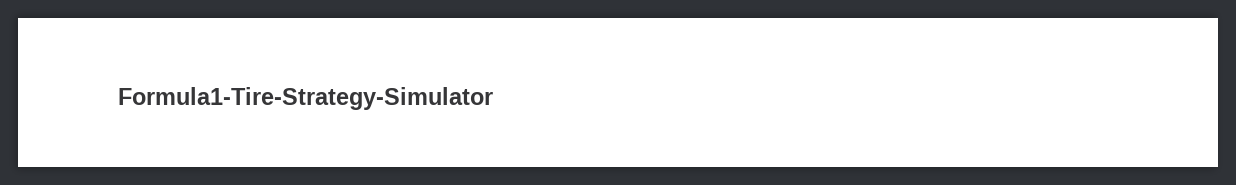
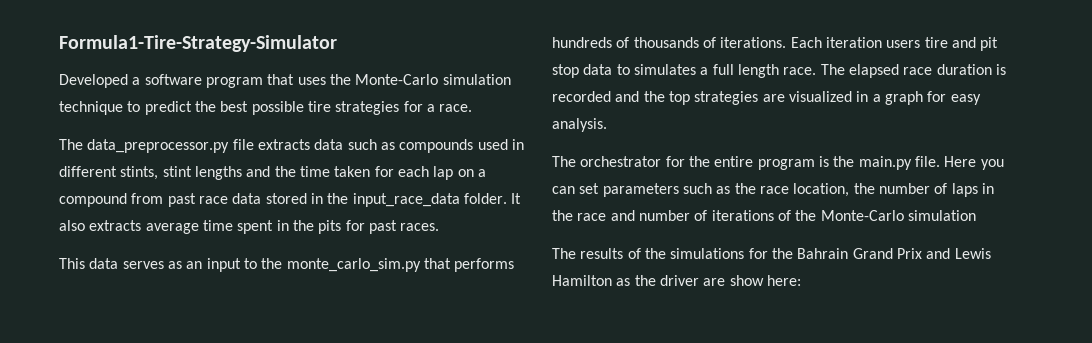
+ Developed a software program that uses the Monte-Carlo simulation technique to predict the best possible tire strategies for a race.
+ The data_preprocessor.py file extracts data such as compounds used in different stints, stint lengths and the time taken for each lap on a compound from past race data stored in the input_race_data folder. It also extracts average time spent in the pits for past races.
+ This data serves as an input to the monte_carlo_sim.py that performs hundreds of thousands of iterations. Each iteration users tire and pit stop data to simulates a full length race. The elapsed race duration is recorded and the top strategies are visualized in a graph for easy analysis.
+ The orchestrator for the entire program is the main.py file. Here you can set parameters such as the race location, the number of laps in the race and number of iterations of the Monte-Carlo simulation
+ The results of the simulations for the Bahrain Grand Prix and Lewis Hamilton as the driver are show here:

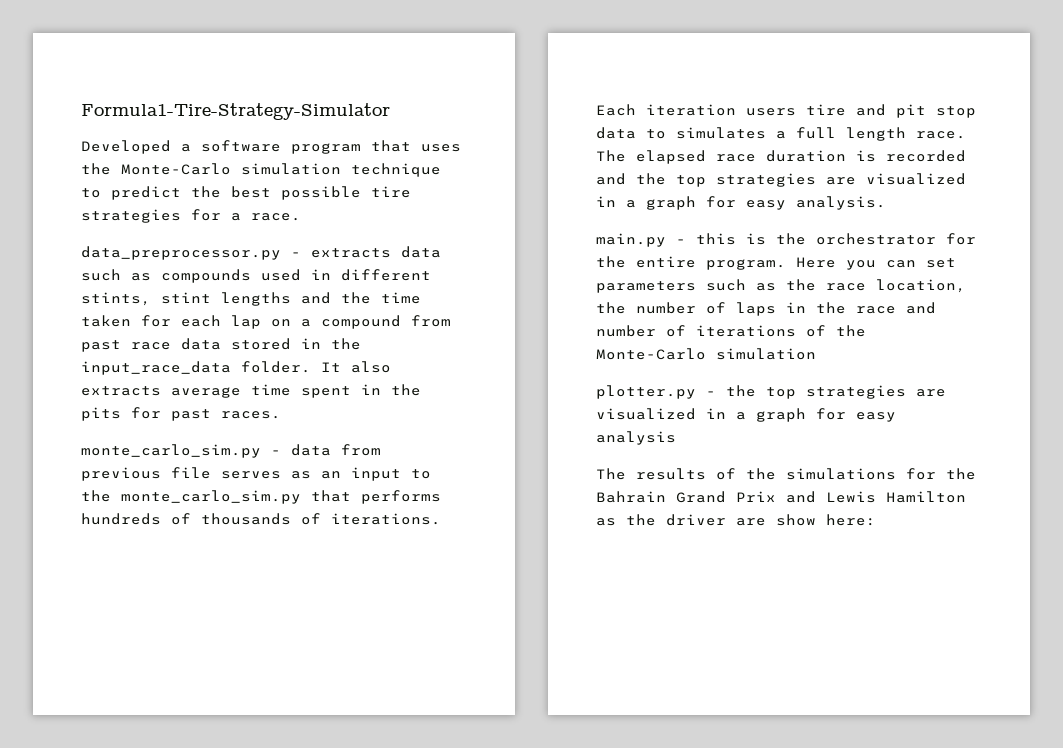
- The data_preprocessor.py file extracts data such as compounds used in different stints, stint lengths and the time taken for each lap on a compound from past race data stored in the input_race_data folder.
+ data_preprocessor.py - extracts data such as compounds used in different stints, stint lengths and the time taken for each lap on a compound from past race data stored in the input_race_data folder.
- This data serves as an input to the monte_carlo_sim.py that performs hundreds of thousands of iterations.
+ monte_carlo_sim.py - data from previous file serves as an input to the monte_carlo_sim.py that performs hundreds of thousands of iterations.
- The orchestrator for the entire program is the main.py file.
+ main.py - this is the orchestrator for the entire program.
+ plotter.py - the top strategies are visualized in a graph for easy analysis

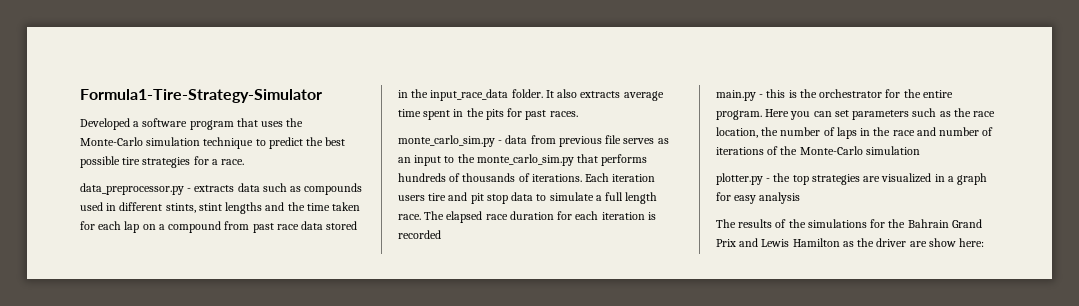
- Each iteration users tire and pit stop data to simulates a full length race.
+ Each iteration users tire and pit stop data to simulate a full length race.
- The elapsed race duration is recorded and the top strategies are visualized in a graph for easy analysis.
+ The elapsed race duration for each iteration is recorded

